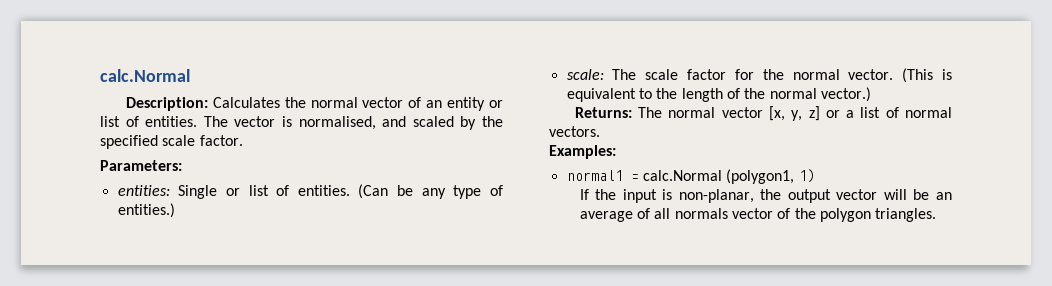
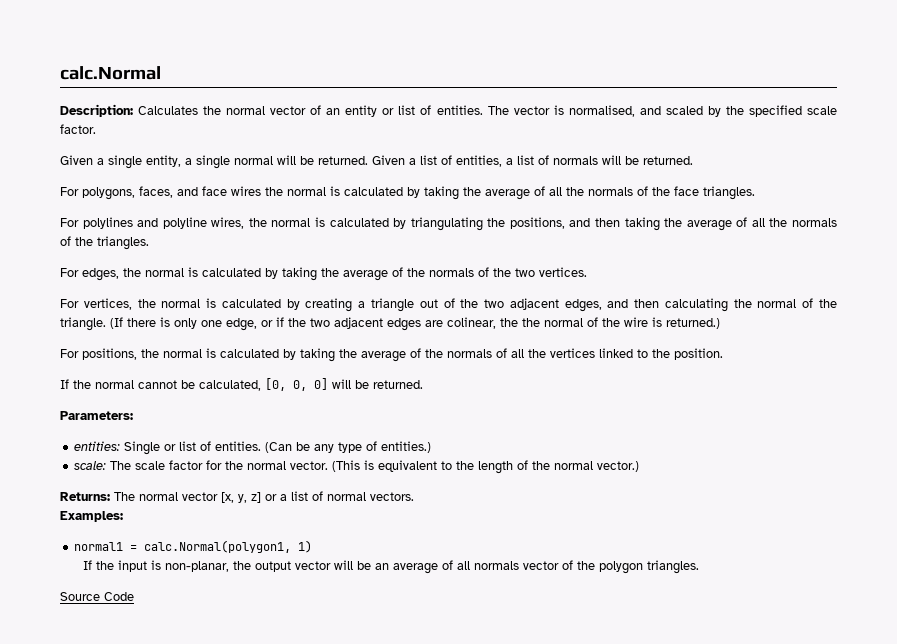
+ Given a single entity, a single normal will be returned. Given a list of entities, a list of normals will be returned.
+ For polygons, faces, and face wires the normal is calculated by taking the average of all the normals of the face triangles.
+ For polylines and polyline wires, the normal is calculated by triangulating the positions, and then taking the average of all the normals of the triangles.
+ For edges, the normal is calculated by taking the average of the normals of the two vertices.
+ For vertices, the normal is calculated by creating a triangle out of the two adjacent edges, and then calculating the normal of the triangle. (If there is only one edge, or if the two adjacent edges are colinear, the the normal of the wire is returned.)
+ For positions, the normal is calculated by taking the average of the normals of all the vertices linked to the position.
+ If the normal cannot be calculated, [0, 0, 0] will be returned.
- normal1 = calc.Normal (polygon1, 1)
+ normal1 = calc.Normal(polygon1, 1)
+ Source Code

